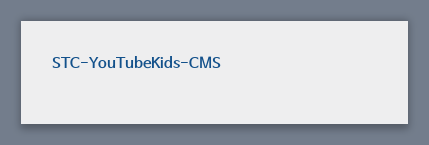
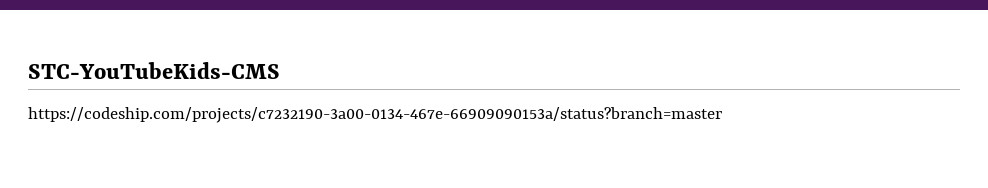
+ https://codeship.com/projects/c7232190-3a00-0134-467e-66909090153a/status?branch=master

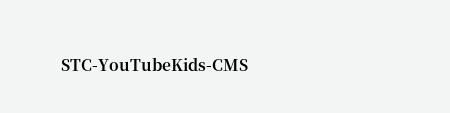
- https://codeship.com/projects/c7232190-3a00-0134-467e-66909090153a/status?branch=master

